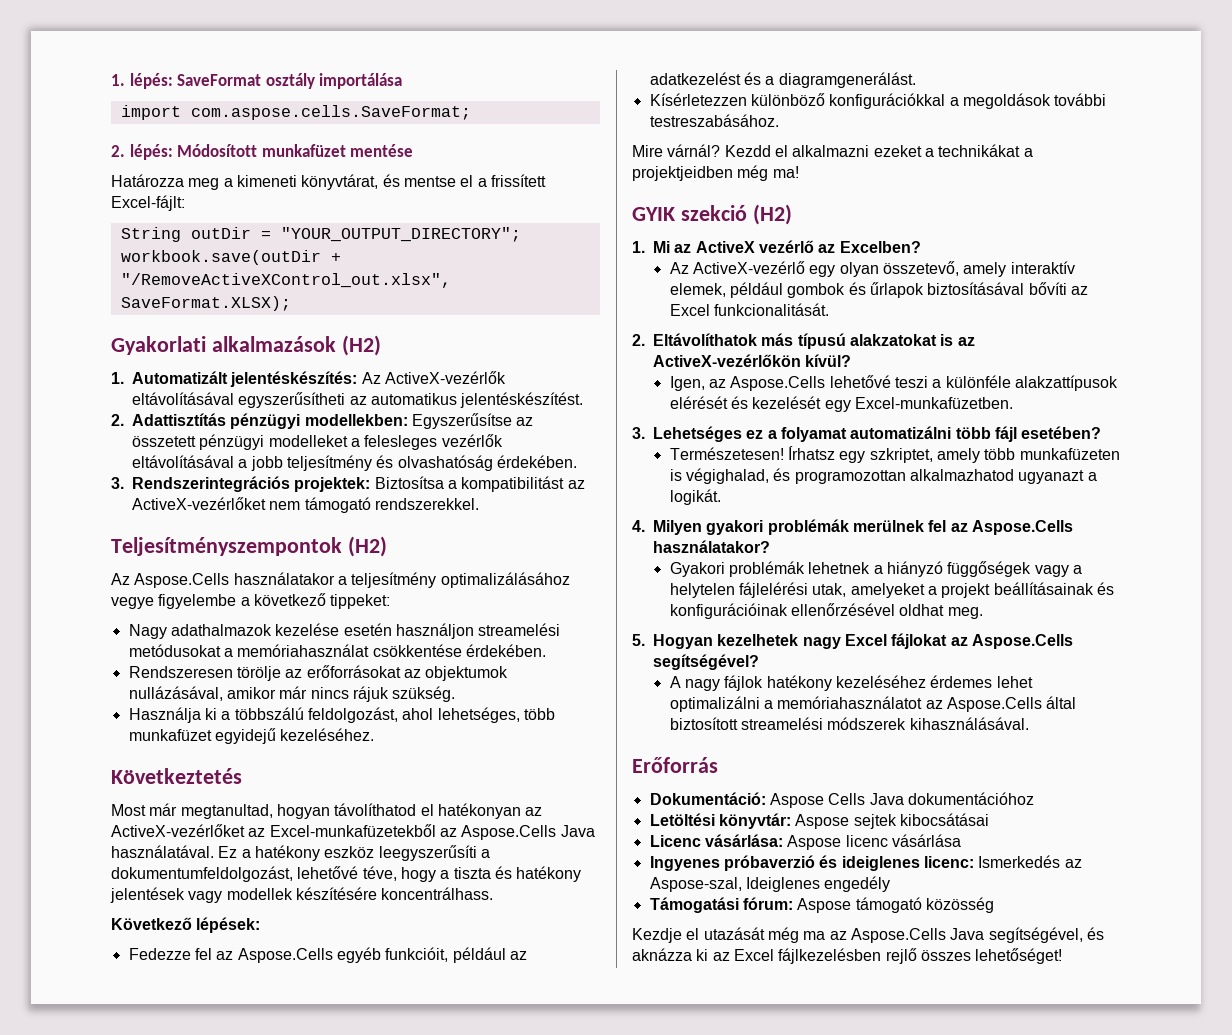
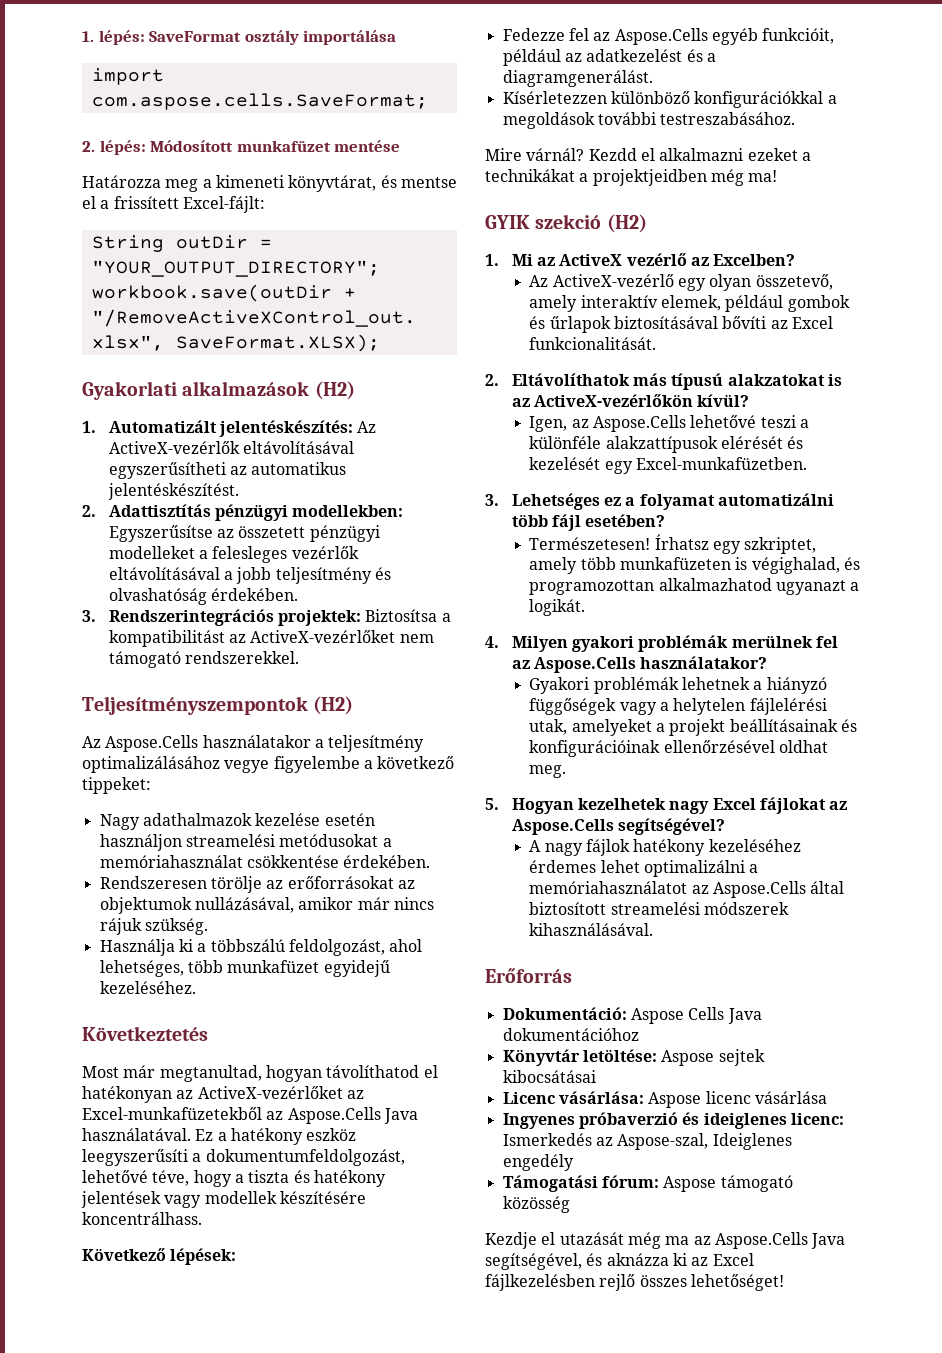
- Letöltési könyvtár: Aspose sejtek kibocsátásai
+ Könyvtár letöltése: Aspose sejtek kibocsátásai

